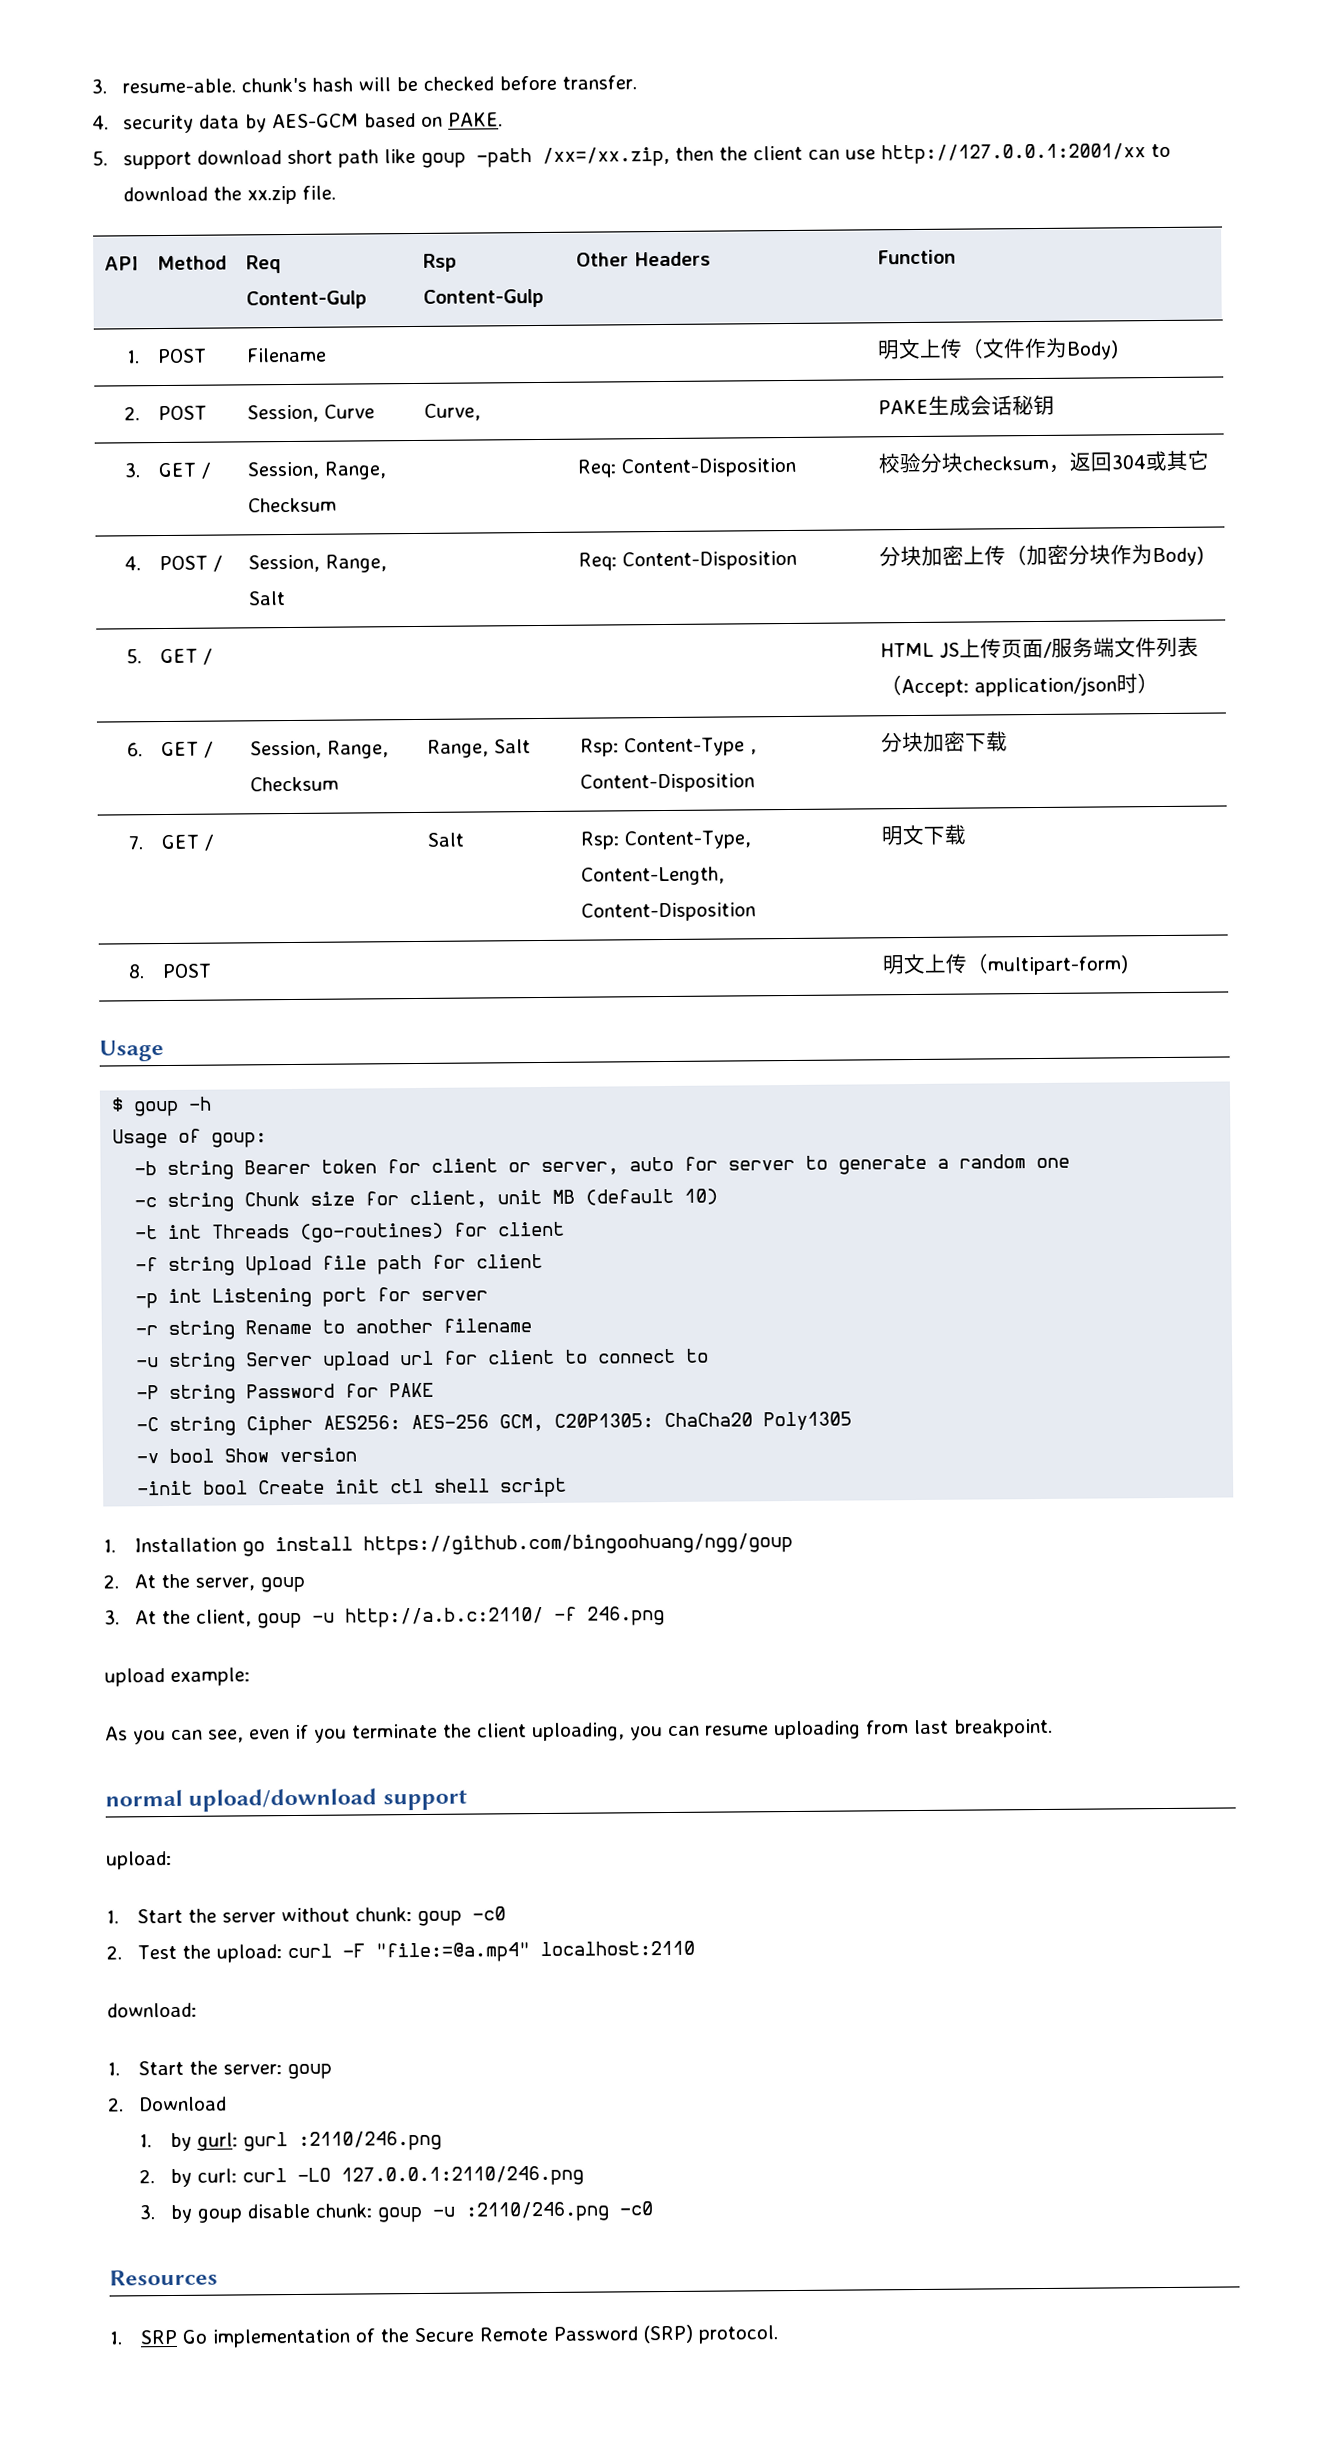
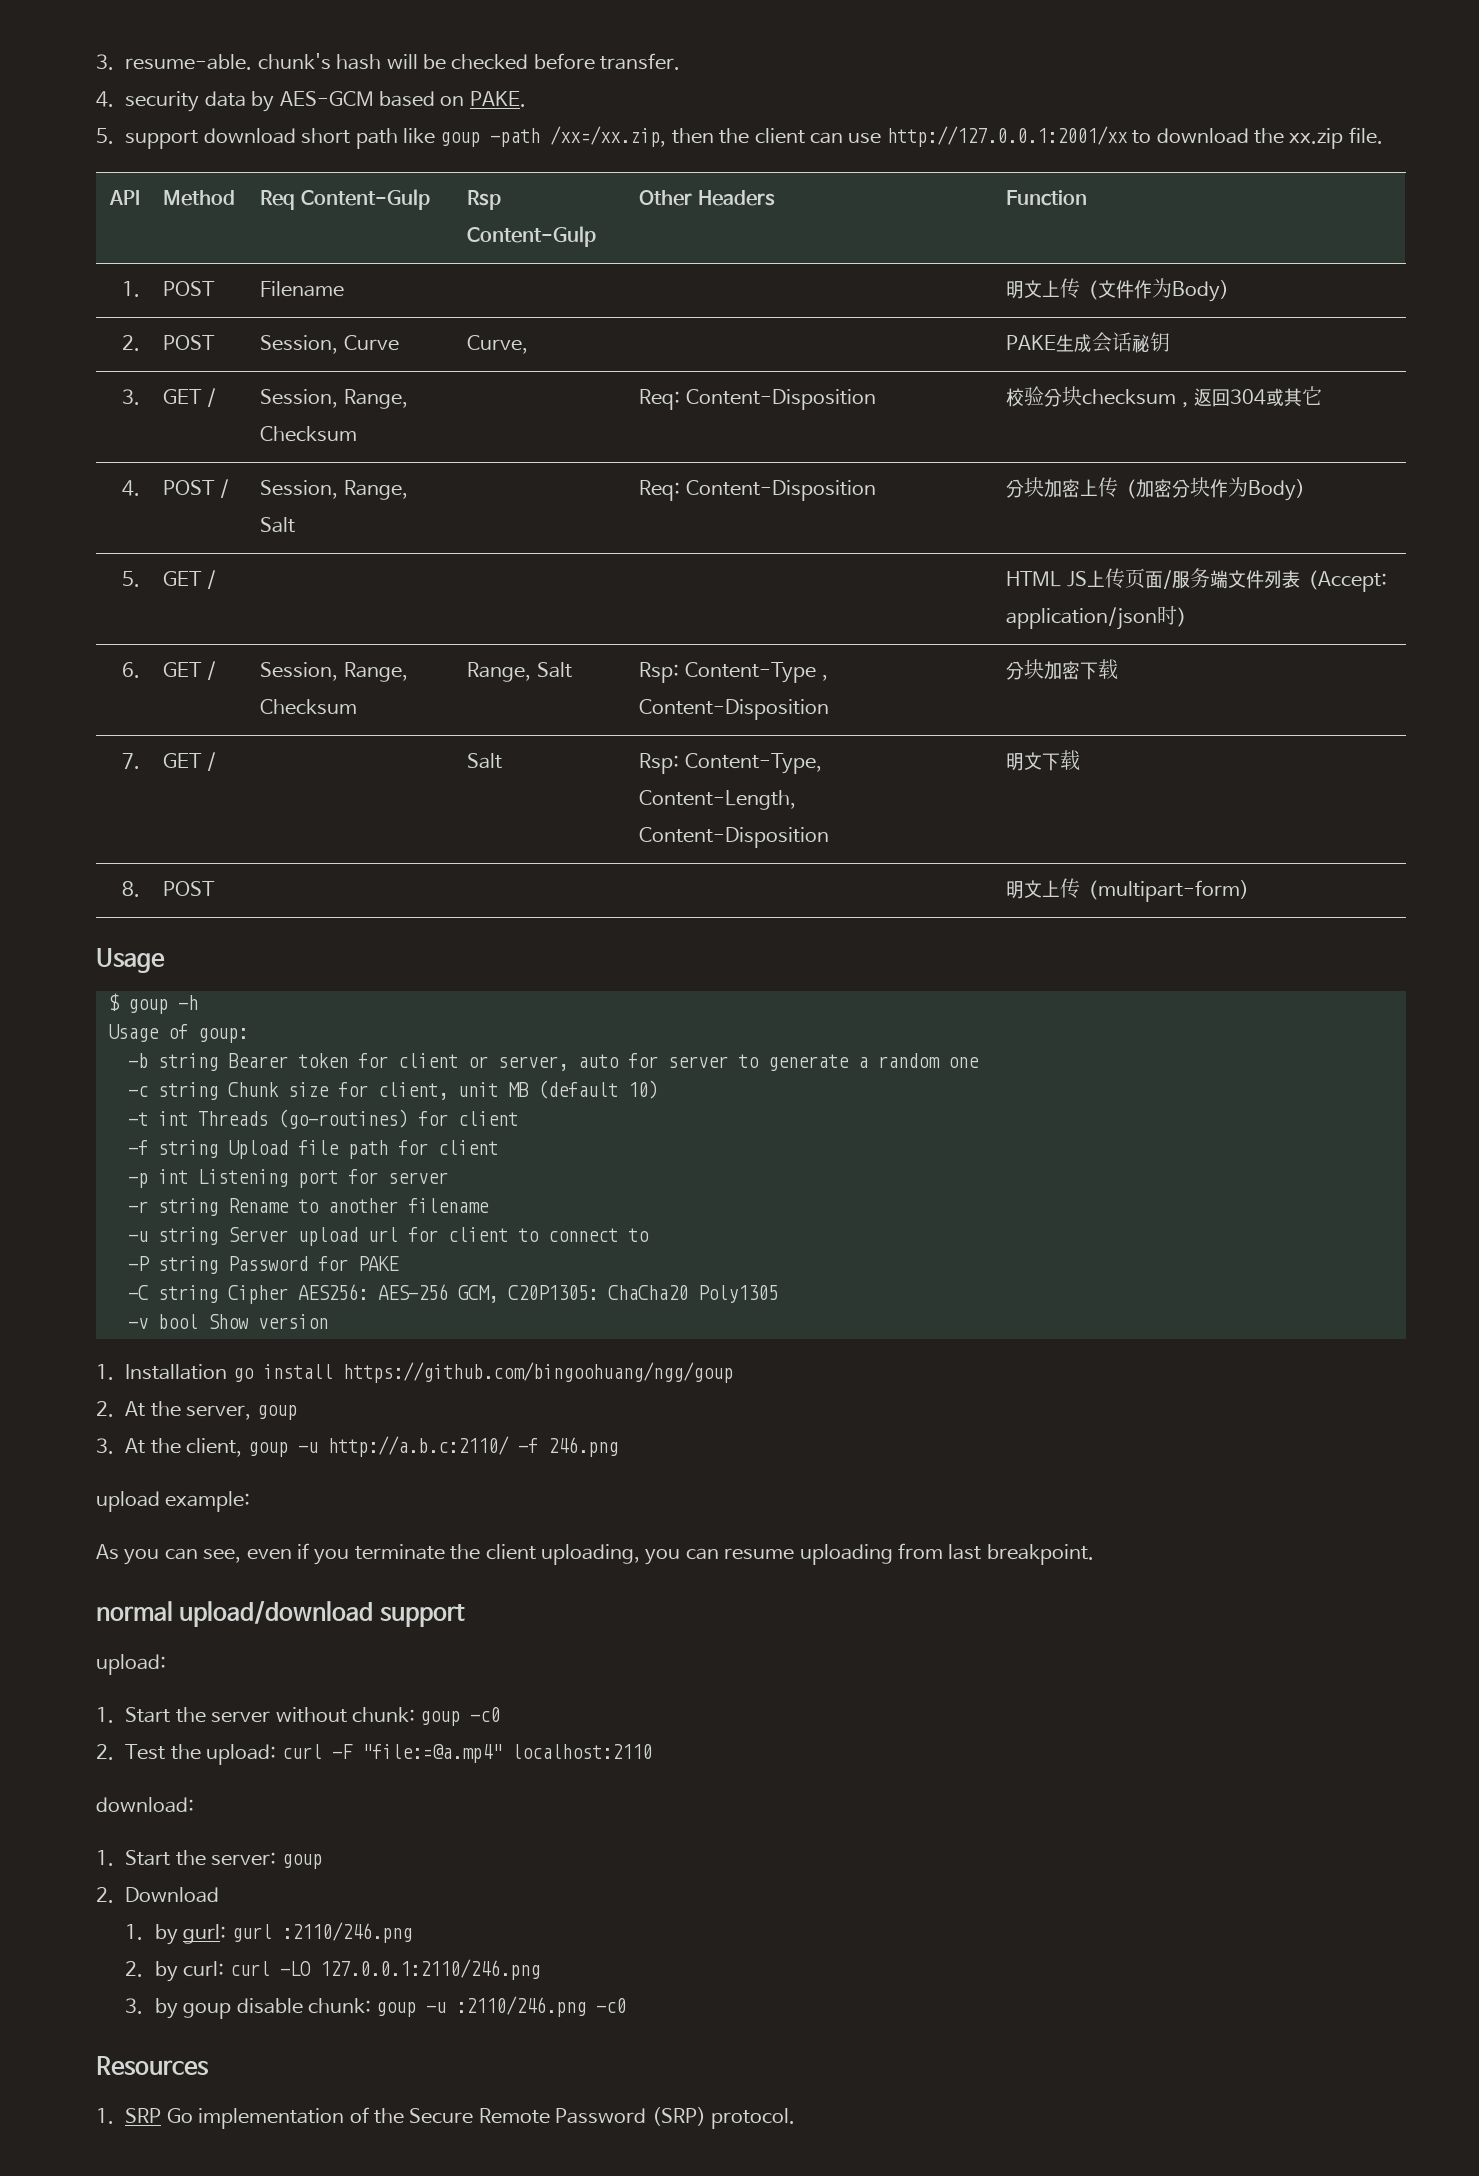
- -init bool Create init ctl shell script

